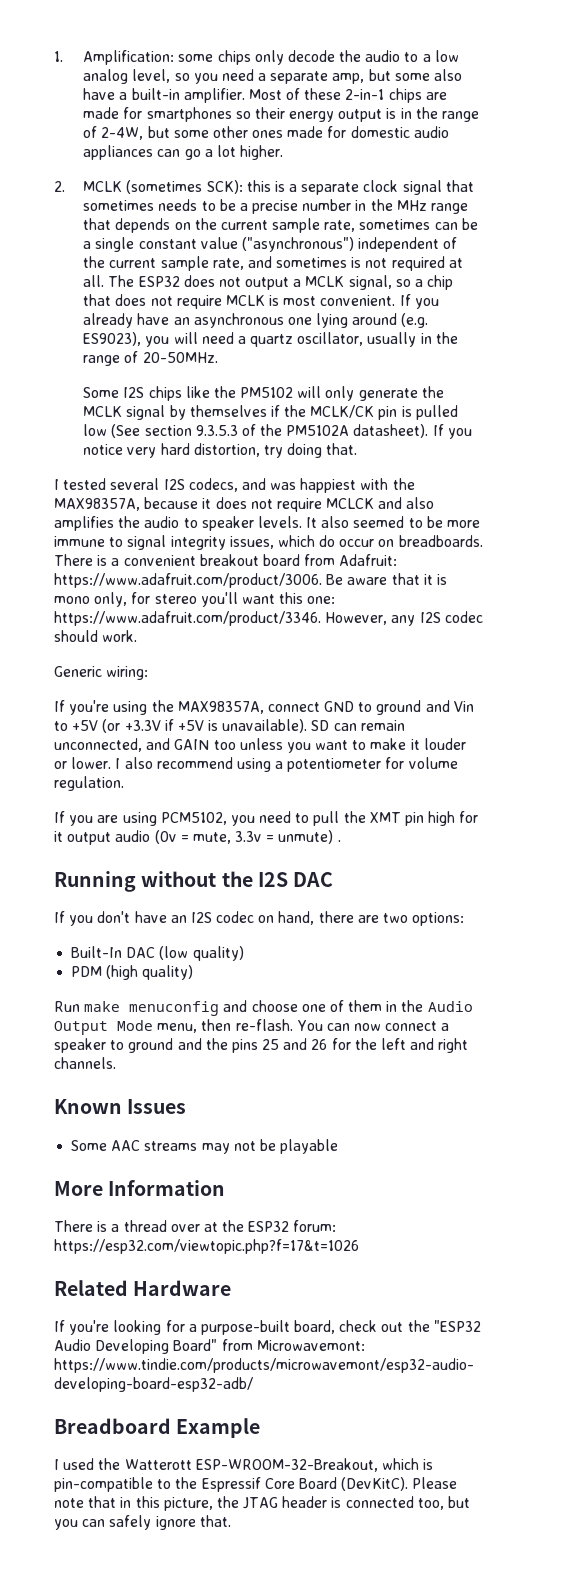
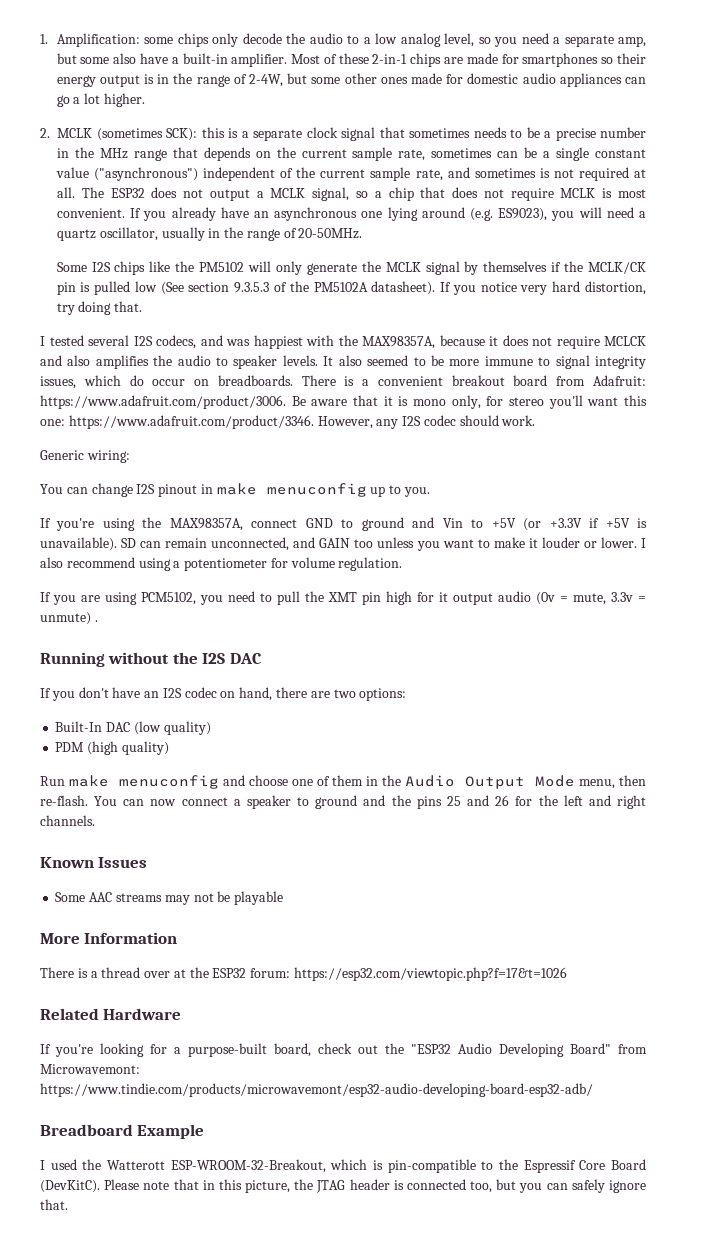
+ You can change I2S pinout in make menuconfig up to you.

